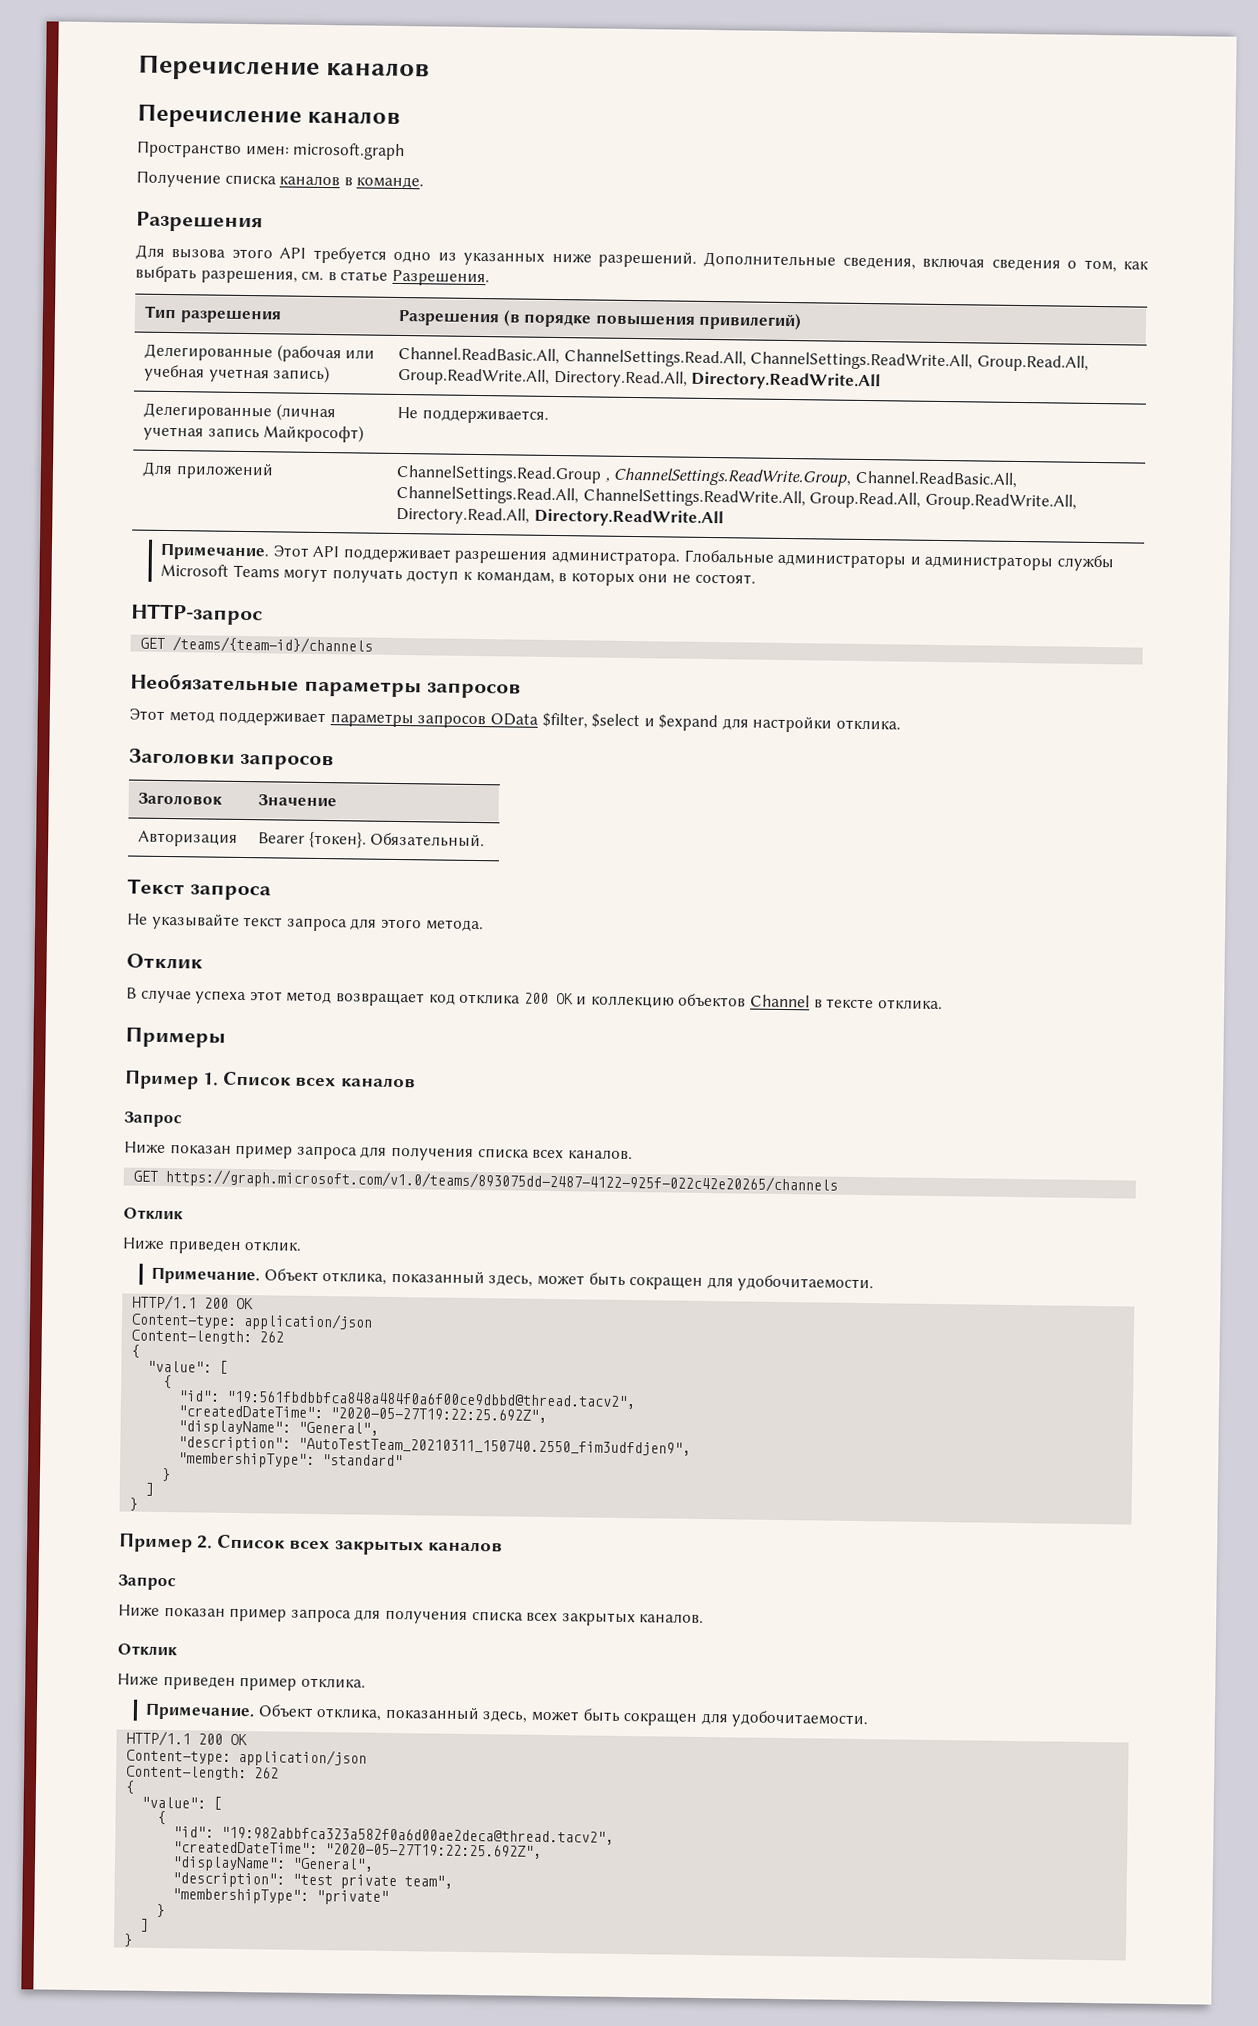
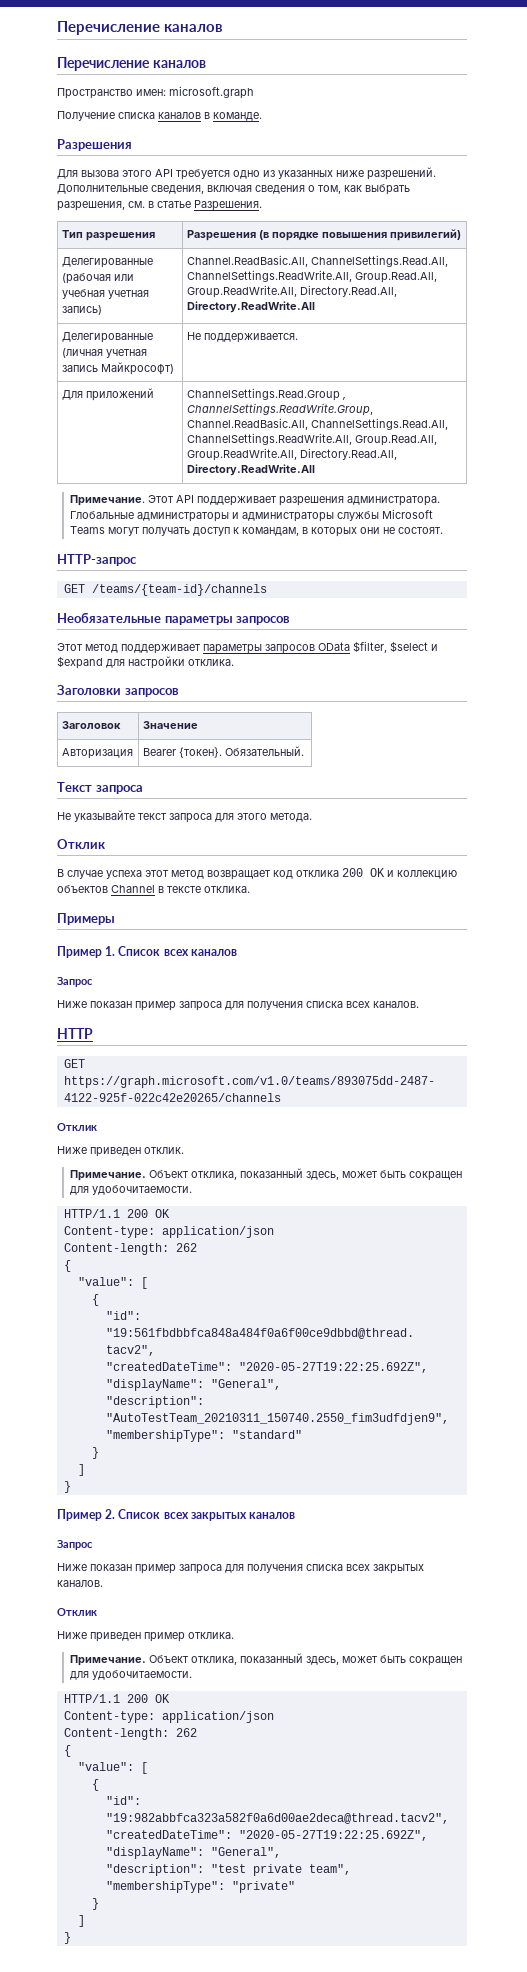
+ HTTP

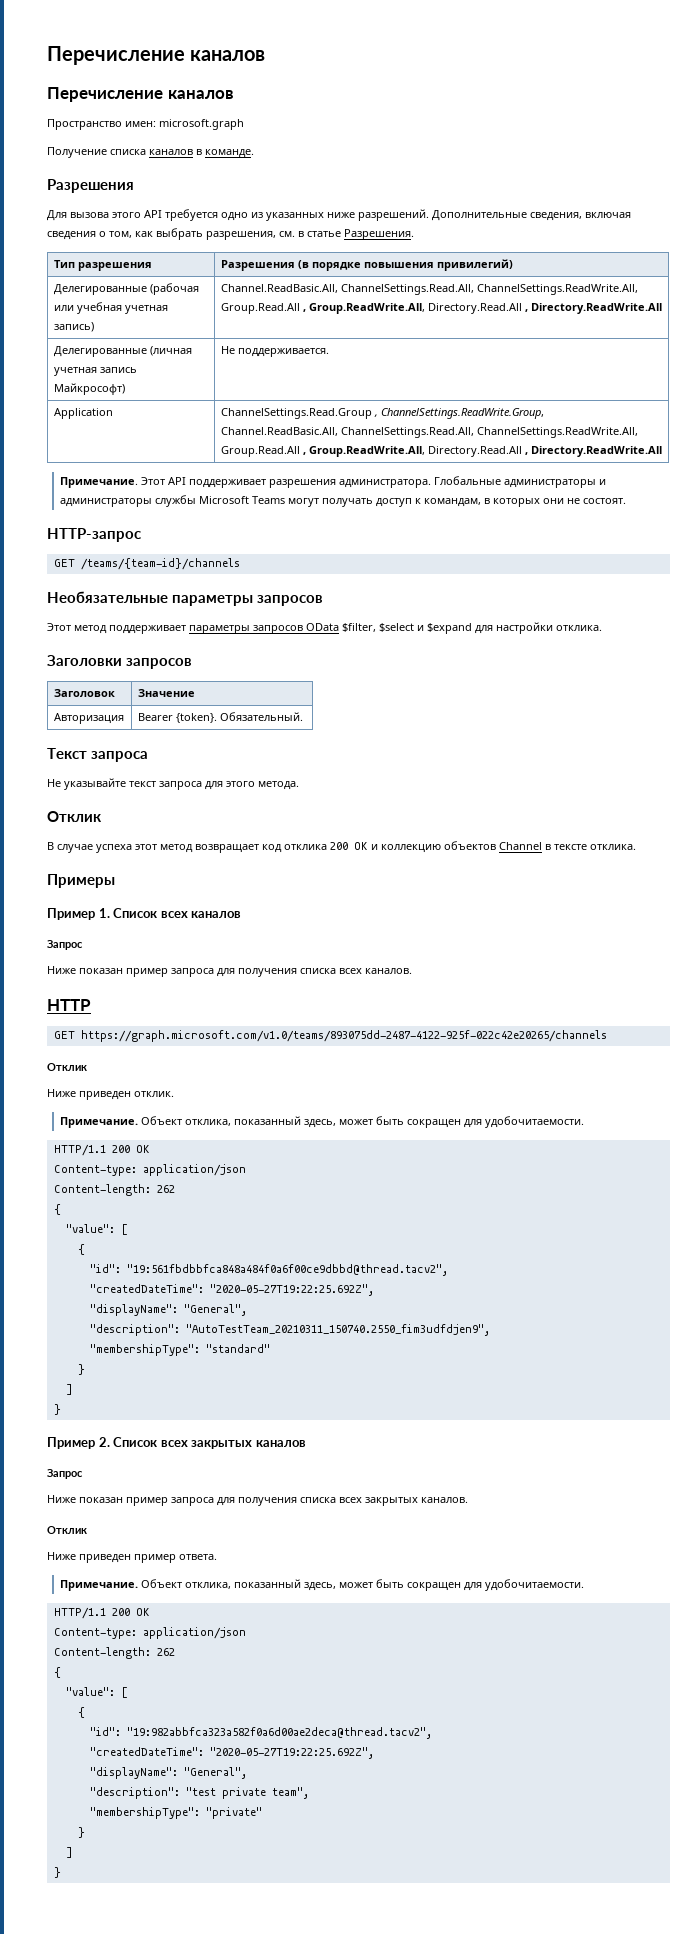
- Делегированные (рабочая или учебная учетная запись) | Channel.ReadBasic.All, ChannelSettings.Read.All, ChannelSettings.ReadWrite.All, Group.Read.All, Group.ReadWrite.All, Directory.Read.All, Directory.ReadWrite.All
+ Делегированные (рабочая или учебная учетная запись) | Channel.ReadBasic.All, ChannelSettings.Read.All, ChannelSettings.ReadWrite.All, Group.Read.All , Group.ReadWrite.All, Directory.Read.All , Directory.ReadWrite.All
- Для приложений | ChannelSettings.Read.Group , ChannelSettings.ReadWrite.Group, Channel.ReadBasic.All, ChannelSettings.Read.All, ChannelSettings.ReadWrite.All, Group.Read.All, Group.ReadWrite.All, Directory.Read.All, Directory.ReadWrite.All
+ Application | ChannelSettings.Read.Group , ChannelSettings.ReadWrite.Group, Channel.ReadBasic.All, ChannelSettings.Read.All, ChannelSettings.ReadWrite.All, Group.Read.All , Group.ReadWrite.All, Directory.Read.All , Directory.ReadWrite.All
- Авторизация | Bearer {токен}. Обязательный.
+ Авторизация | Bearer {token}. Обязательный.
- Ниже приведен пример отклика.
+ Ниже приведен пример ответа.

